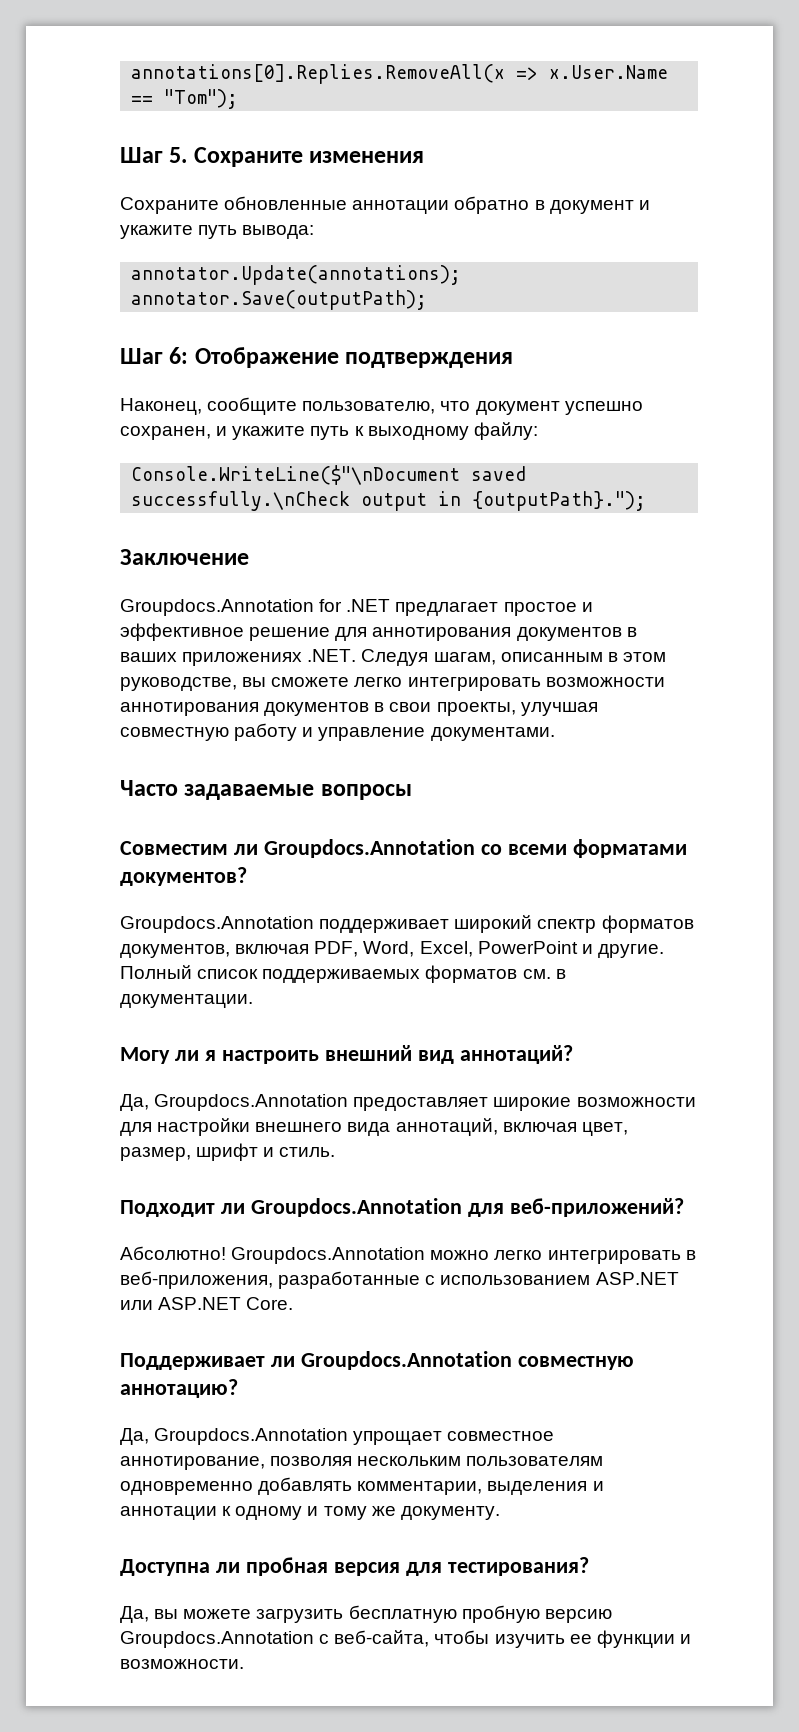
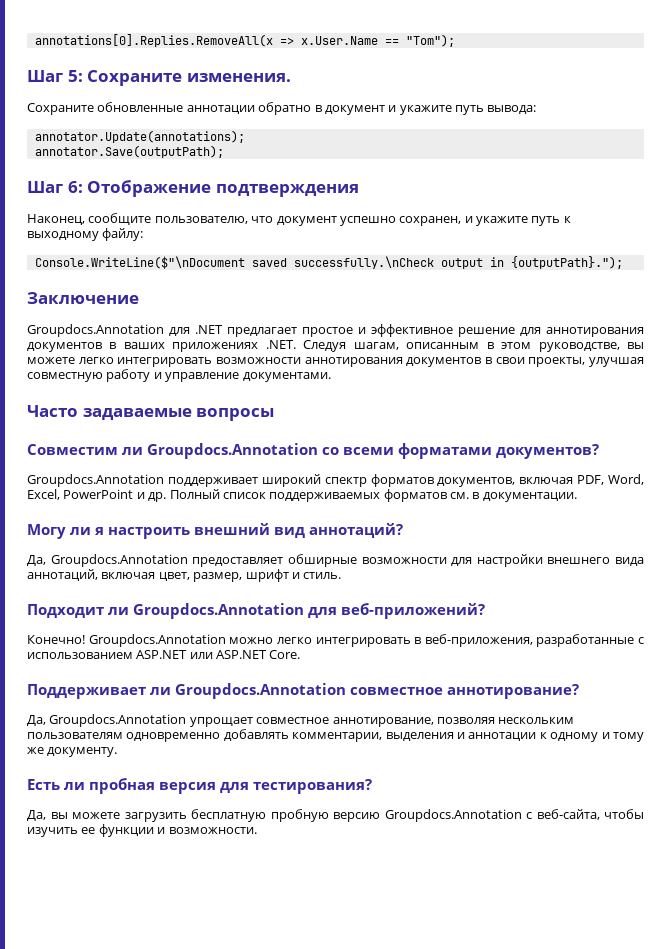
- Шаг 5. Сохраните изменения
+ Шаг 5: Сохраните изменения.
- Groupdocs.Annotation for .NET предлагает простое и эффективное решение для аннотирования документов в ваших приложениях .NET. Следуя шагам, описанным в этом руководстве, вы сможете легко интегрировать возможности аннотирования документов в свои проекты, улучшая совместную работу и управление документами.
+ Groupdocs.Annotation для .NET предлагает простое и эффективное решение для аннотирования документов в ваших приложениях .NET. Следуя шагам, описанным в этом руководстве, вы можете легко интегрировать возможности аннотирования документов в свои проекты, улучшая совместную работу и управление документами.
- Groupdocs.Annotation поддерживает широкий спектр форматов документов, включая PDF, Word, Excel, PowerPoint и другие. Полный список поддерживаемых форматов см. в документации.
+ Groupdocs.Annotation поддерживает широкий спектр форматов документов, включая PDF, Word, Excel, PowerPoint и др. Полный список поддерживаемых форматов см. в документации.
- Да, Groupdocs.Annotation предоставляет широкие возможности для настройки внешнего вида аннотаций, включая цвет, размер, шрифт и стиль.
+ Да, Groupdocs.Annotation предоставляет обширные возможности для настройки внешнего вида аннотаций, включая цвет, размер, шрифт и стиль.
- Абсолютно!
+ Конечно!
- Поддерживает ли Groupdocs.Annotation совместную аннотацию?
+ Поддерживает ли Groupdocs.Annotation совместное аннотирование?
- Доступна ли пробная версия для тестирования?
+ Есть ли пробная версия для тестирования?

